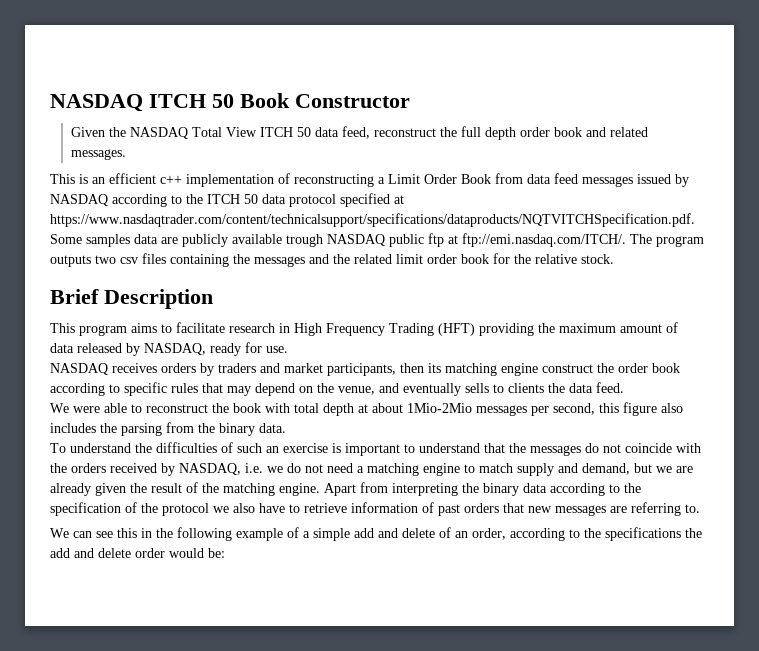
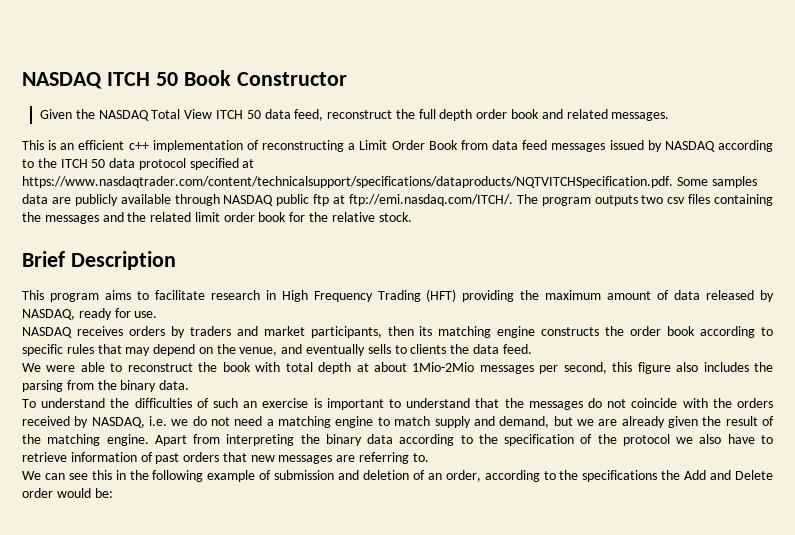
- This is an efficient c++ implementation of reconstructing a Limit Order Book from data feed messages issued by NASDAQ according to the ITCH 50 data protocol specified at https://www.nasdaqtrader.com/content/technicalsupport/specifications/dataproducts/NQTVITCHSpecification.pdf. Some samples data are publicly available trough NASDAQ public ftp at ftp://emi.nasdaq.com/ITCH/. The program outputs two csv files containing the messages and the related limit order book for the relative stock.
+ This is an efficient c++ implementation of reconstructing a Limit Order Book from data feed messages issued by NASDAQ according to the ITCH 50 data protocol specified at https://www.nasdaqtrader.com/content/technicalsupport/specifications/dataproducts/NQTVITCHSpecification.pdf. Some samples data are publicly available through NASDAQ public ftp at ftp://emi.nasdaq.com/ITCH/. The program outputs two csv files containing the messages and the related limit order book for the relative stock.
- NASDAQ receives orders by traders and market participants, then its matching engine construct the order book according to specific rules that may depend on the venue, and eventually sells to clients the data feed.
+ NASDAQ receives orders by traders and market participants, then its matching engine constructs the order book according to specific rules that may depend on the venue, and eventually sells to clients the data feed.
- We can see this in the following example of a simple add and delete of an order, according to the specifications the add and delete order would be:
+ We can see this in the following example of submission and deletion of an order, according to the specifications the Add and Delete order would be:

